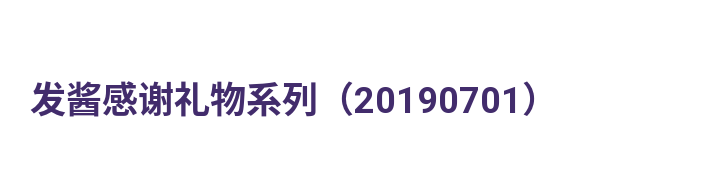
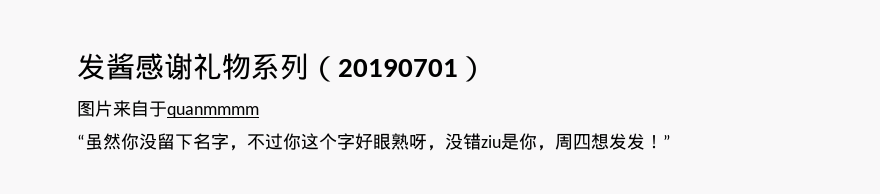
+ 图片来自于quanmmmm
+ “虽然你没留下名字，不过你这个字好眼熟呀，没错ziu是你，周四想发发！”

